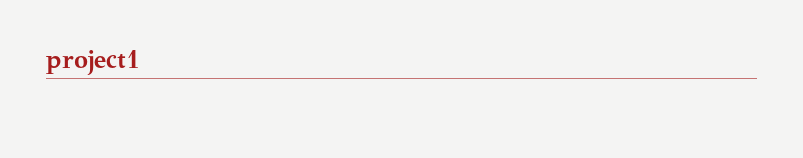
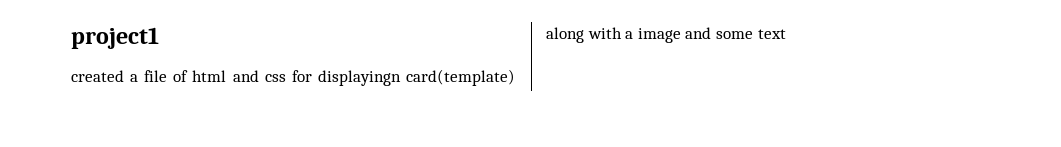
+ created a file of html and css for displayingn card(template) along with a image and some text

